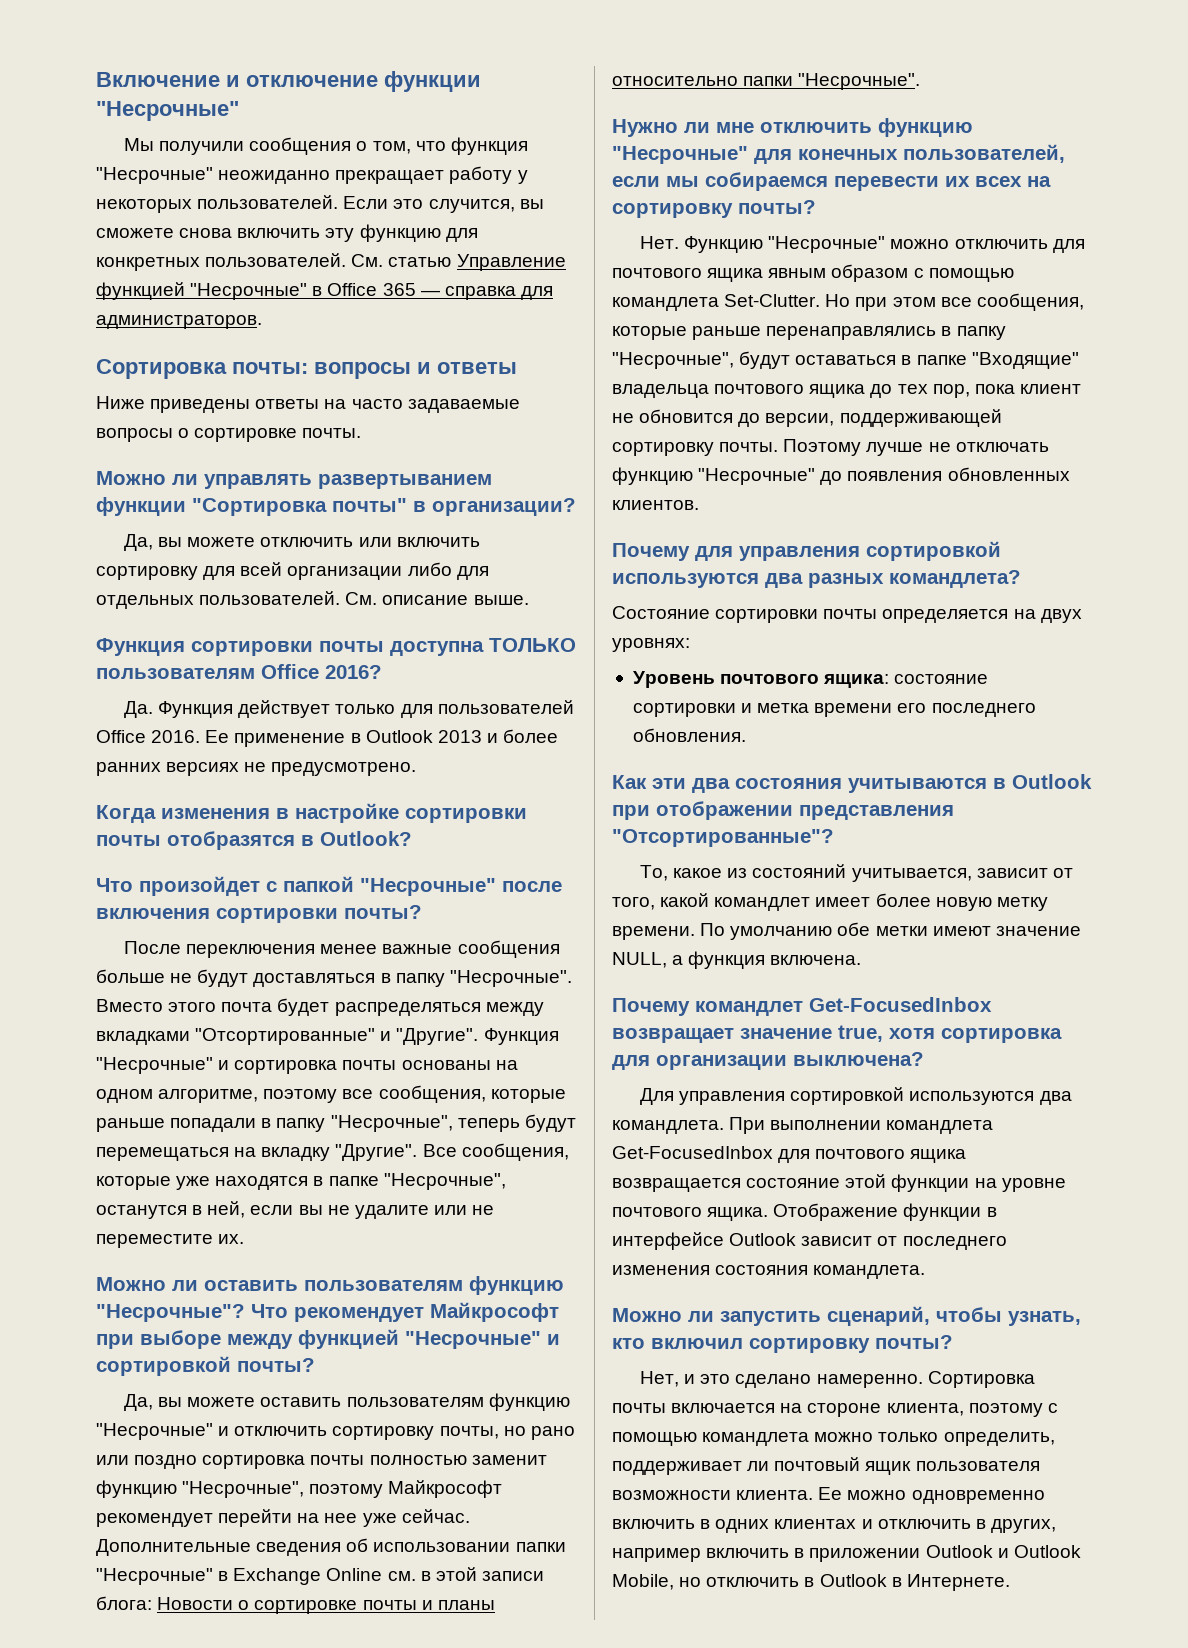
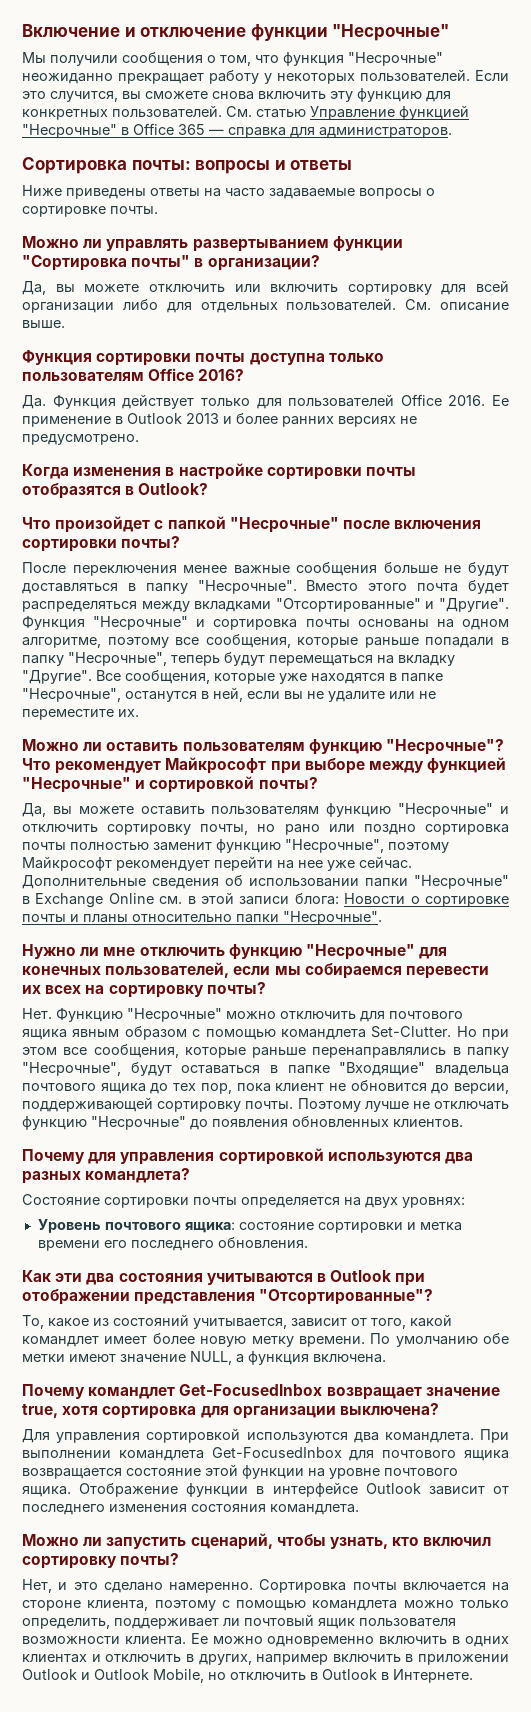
- Функция сортировки почты доступна ТОЛЬКО пользователям Office 2016?
+ Функция сортировки почты доступна только пользователям Office 2016?

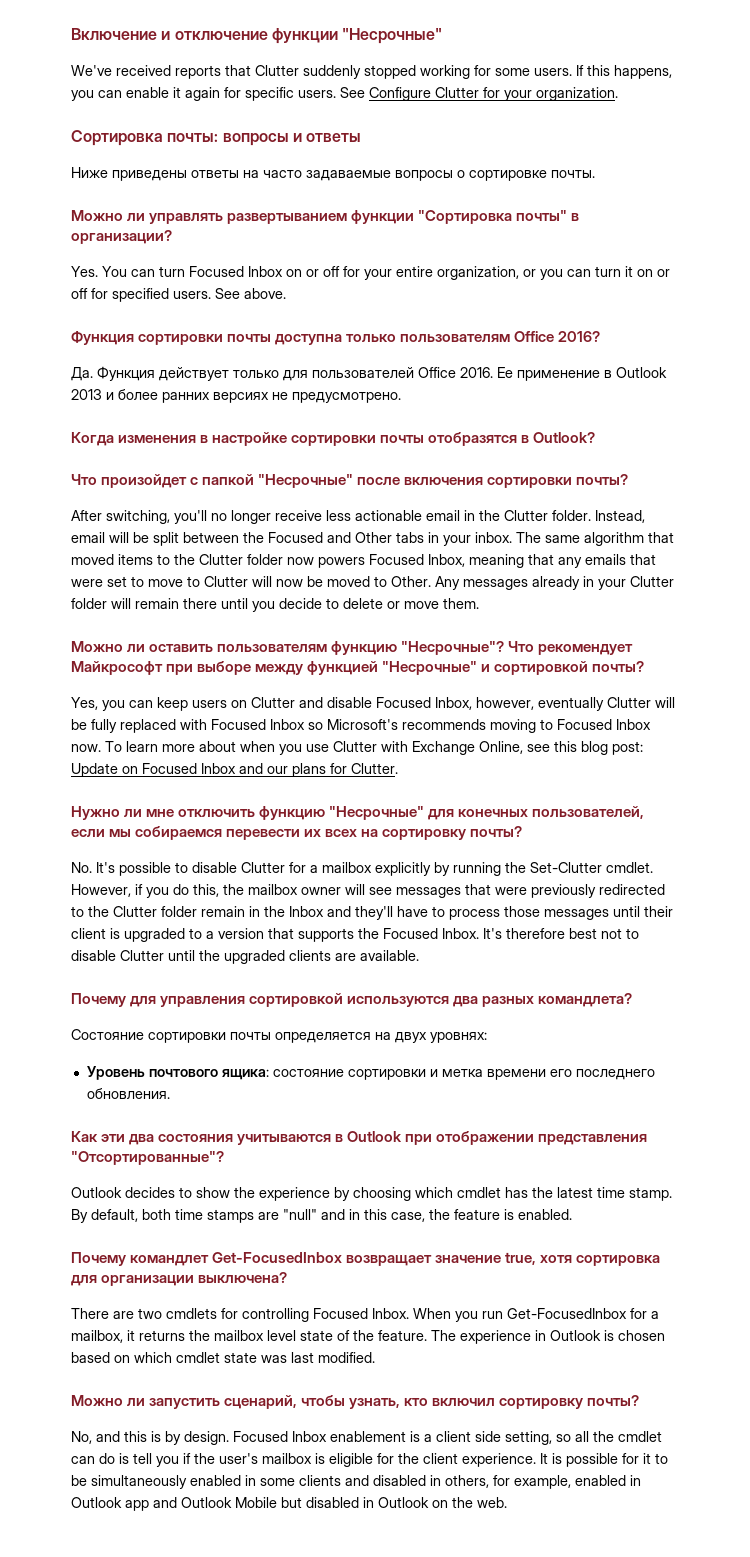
- Мы получили сообщения о том, что функция "Несрочные" неожиданно прекращает работу у некоторых пользователей. Если это случится, вы сможете снова включить эту функцию для конкретных пользователей. См. статью Управление функцией "Несрочные" в Office 365 — справка для администраторов.
+ We've received reports that Clutter suddenly stopped working for some users. If this happens, you can enable it again for specific users. See Configure Clutter for your organization.
- Да, вы можете отключить или включить сортировку для всей организации либо для отдельных пользователей. См. описание выше.
+ Yes. You can turn Focused Inbox on or off for your entire organization, or you can turn it on or off for specified users. See above.
- После переключения менее важные сообщения больше не будут доставляться в папку "Несрочные". Вместо этого почта будет распределяться между вкладками "Отсортированные" и "Другие". Функция "Несрочные" и сортировка почты основаны на одном алгоритме, поэтому все сообщения, которые раньше попадали в папку "Несрочные", теперь будут перемещаться на вкладку "Другие". Все сообщения, которые уже находятся в папке "Несрочные", останутся в ней, если вы не удалите или не переместите их.
+ After switching, you'll no longer receive less actionable email in the Clutter folder. Instead, email will be split between the Focused and Other tabs in your inbox. The same algorithm that moved items to the Clutter folder now powers Focused Inbox, meaning that any emails that were set to move to Clutter will now be moved to Other. Any messages already in your Clutter folder will remain there until you decide to delete or move them.
- Да, вы можете оставить пользователям функцию "Несрочные" и отключить сортировку почты, но рано или поздно сортировка почты полностью заменит функцию "Несрочные", поэтому Майкрософт рекомендует перейти на нее уже сейчас. Дополнительные сведения об использовании папки "Несрочные" в Exchange Online см. в этой записи блога: Новости о сортировке почты и планы относительно папки "Несрочные".
+ Yes, you can keep users on Clutter and disable Focused Inbox, however, eventually Clutter will be fully replaced with Focused Inbox so Microsoft's recommends moving to Focused Inbox now. To learn more about when you use Clutter with Exchange Online, see this blog post: Update on Focused Inbox and our plans for Clutter.
- Нет. Функцию "Несрочные" можно отключить для почтового ящика явным образом с помощью командлета Set-Clutter. Но при этом все сообщения, которые раньше перенаправлялись в папку "Несрочные", будут оставаться в папке "Входящие" владельца почтового ящика до тех пор, пока клиент не обновится до версии, поддерживающей сортировку почты. Поэтому лучше не отключать функцию "Несрочные" до появления обновленных клиентов.
+ No. It's possible to disable Clutter for a mailbox explicitly by running the Set-Clutter cmdlet. However, if you do this, the mailbox owner will see messages that were previously redirected to the Clutter folder remain in the Inbox and they'll have to process those messages until their client is upgraded to a version that supports the Focused Inbox. It's therefore best not to disable Clutter until the upgraded clients are available.
- То, какое из состояний учитывается, зависит от того, какой командлет имеет более новую метку времени. По умолчанию обе метки имеют значение NULL, а функция включена.
+ Outlook decides to show the experience by choosing which cmdlet has the latest time stamp. By default, both time stamps are "null" and in this case, the feature is enabled.
- Для управления сортировкой используются два командлета. При выполнении командлета Get-FocusedInbox для почтового ящика возвращается состояние этой функции на уровне почтового ящика. Отображение функции в интерфейсе Outlook зависит от последнего изменения состояния командлета.
+ There are two cmdlets for controlling Focused Inbox. When you run Get-FocusedInbox for a mailbox, it returns the mailbox level state of the feature. The experience in Outlook is chosen based on which cmdlet state was last modified.
- Нет, и это сделано намеренно. Сортировка почты включается на стороне клиента, поэтому с помощью командлета можно только определить, поддерживает ли почтовый ящик пользователя возможности клиента. Ее можно одновременно включить в одних клиентах и отключить в других, например включить в приложении Outlook и Outlook Mobile, но отключить в Outlook в Интернете.
+ No, and this is by design. Focused Inbox enablement is a client side setting, so all the cmdlet can do is tell you if the user's mailbox is eligible for the client experience. It is possible for it to be simultaneously enabled in some clients and disabled in others, for example, enabled in Outlook app and Outlook Mobile but disabled in Outlook on the web.

